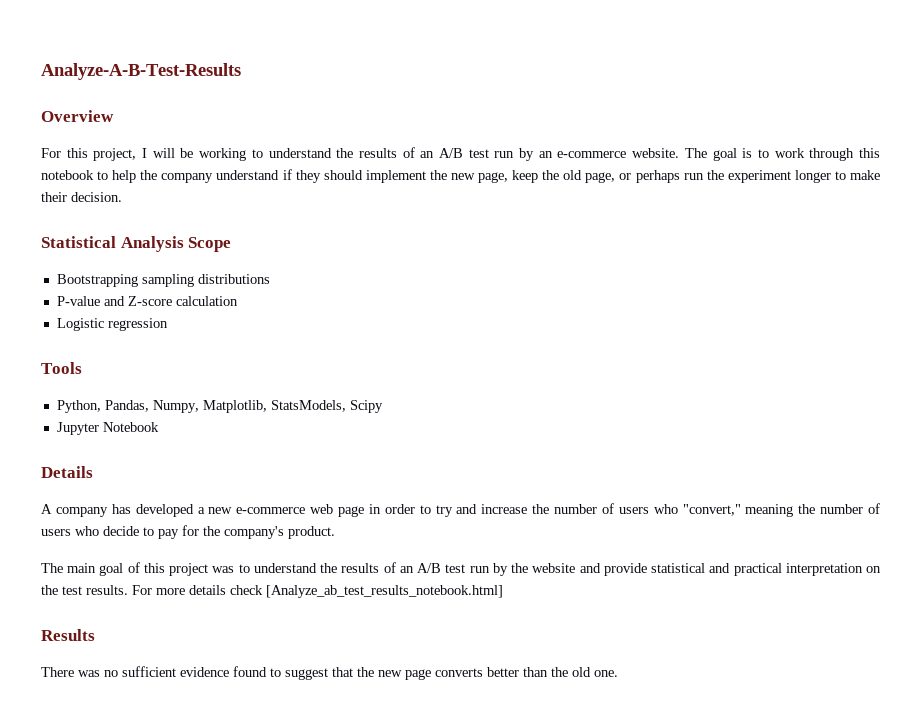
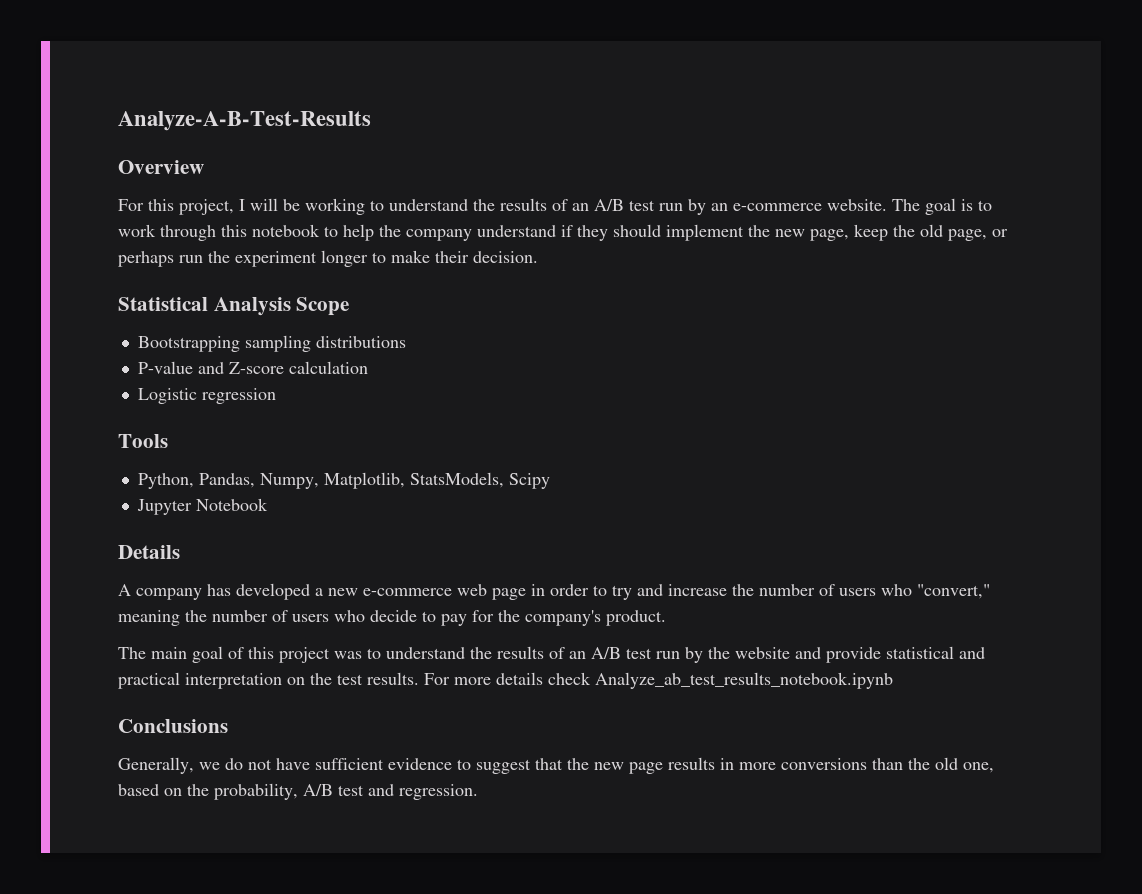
- For more details check [Analyze_ab_test_results_notebook.html]
- Results
- There was no sufficient evidence found to suggest that the new page converts better than the old one.
+ For more details check Analyze_ab_test_results_notebook.ipynb
+ Conclusions
+ Generally, we do not have sufficient evidence to suggest that the new page results in more conversions than the old one, based on the probability, A/B test and regression.

